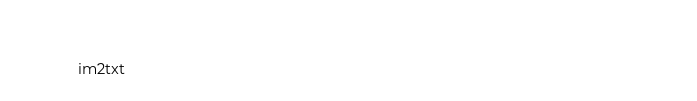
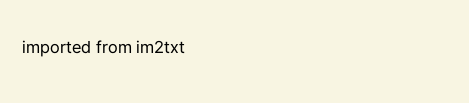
- im2txt
+ imported from im2txt

